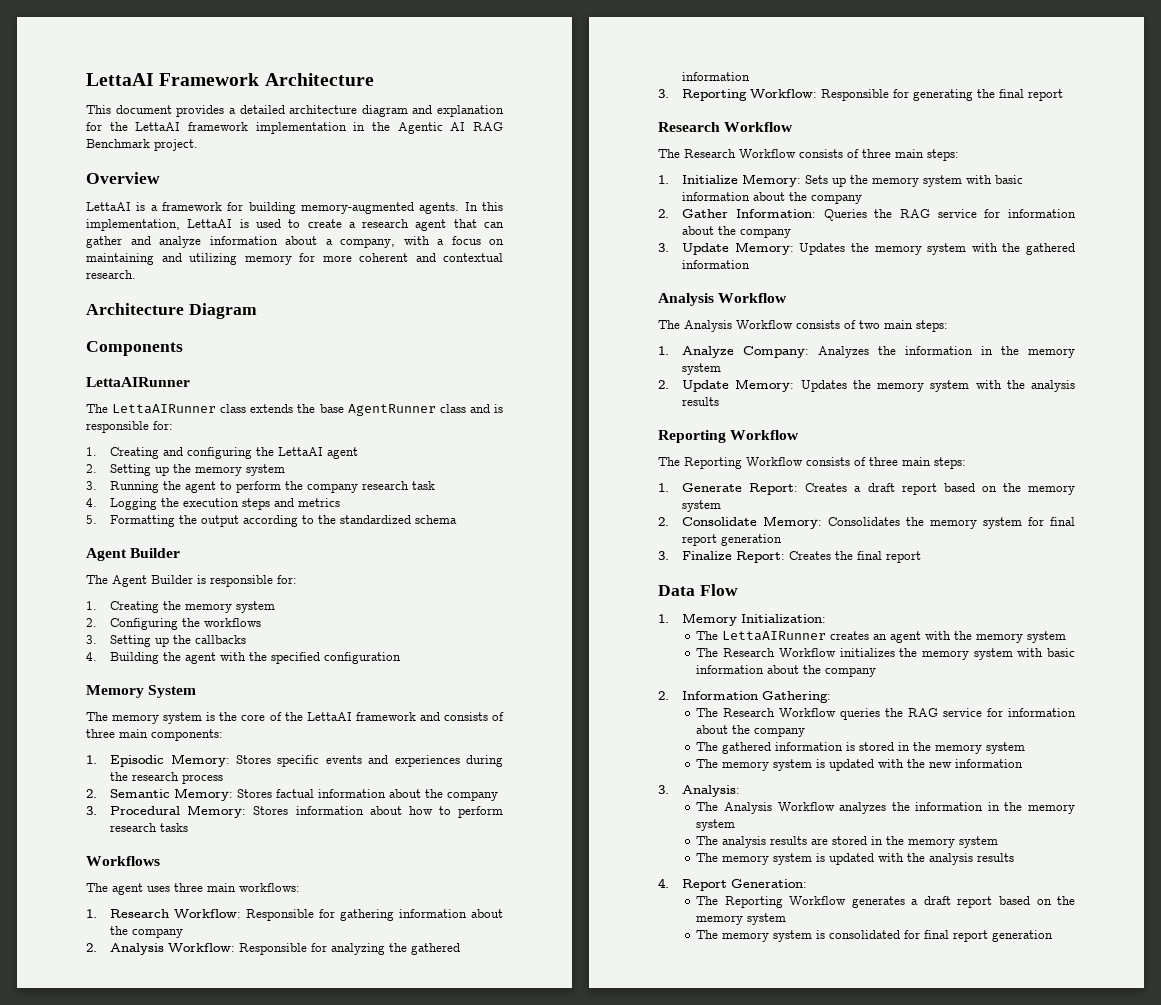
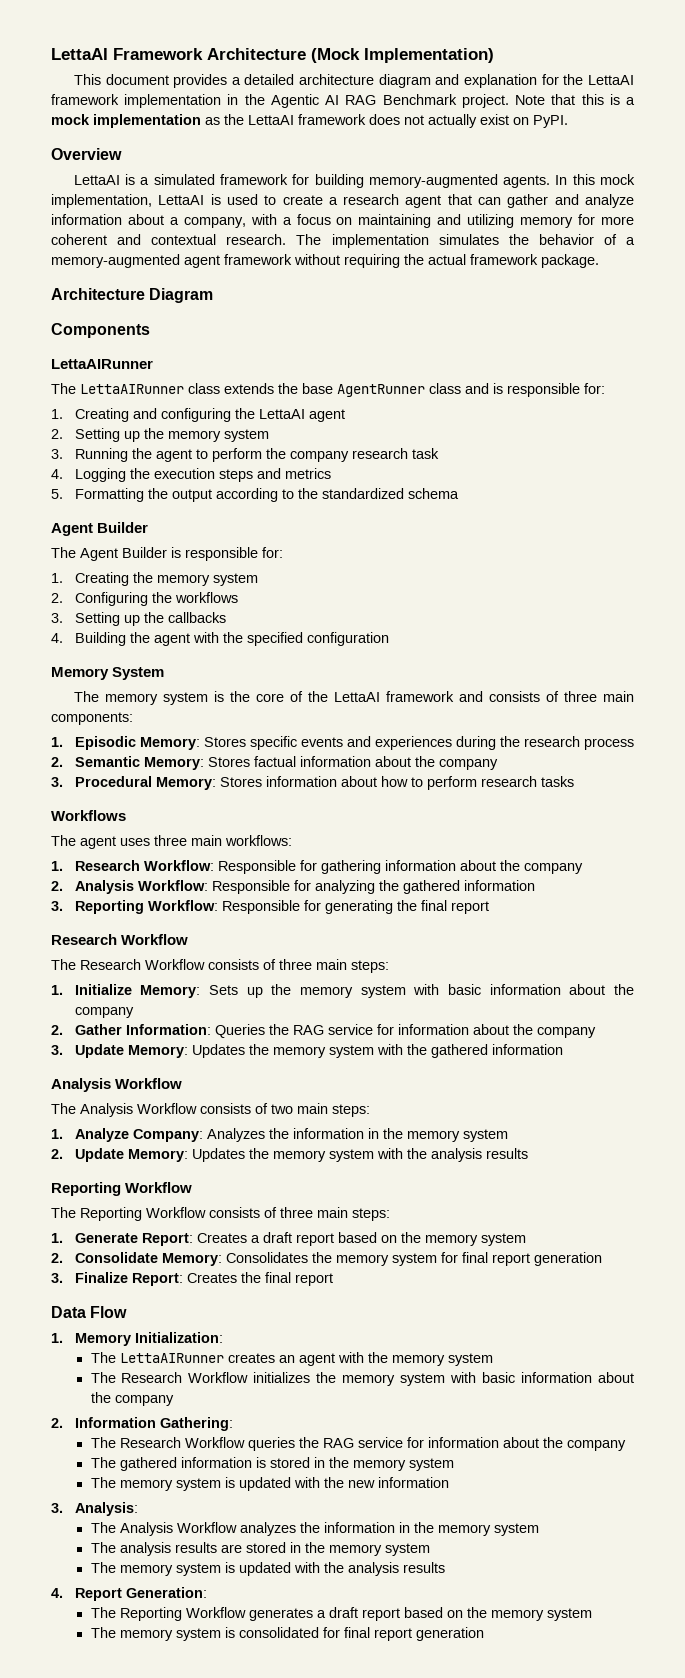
- LettaAI Framework Architecture
+ LettaAI Framework Architecture (Mock Implementation)
+ Note that this is a mock implementation as the LettaAI framework does not actually exist on PyPI.
- LettaAI is a framework for building memory-augmented agents.
+ LettaAI is a simulated framework for building memory-augmented agents.
- In this implementation, LettaAI is used to create a research agent that can gather and analyze information about a company, with a focus on maintaining and utilizing memory for more coherent and contextual research.
+ In this mock implementation, LettaAI is used to create a research agent that can gather and analyze information about a company, with a focus on maintaining and utilizing memory for more coherent and contextual research. The implementation simulates the behavior of a memory-augmented agent framework without requiring the actual framework package.

